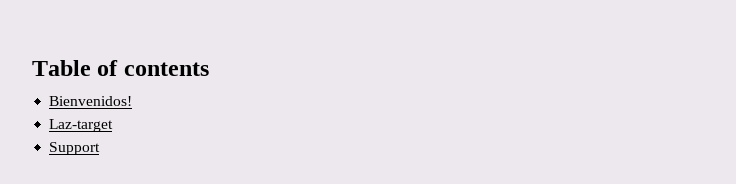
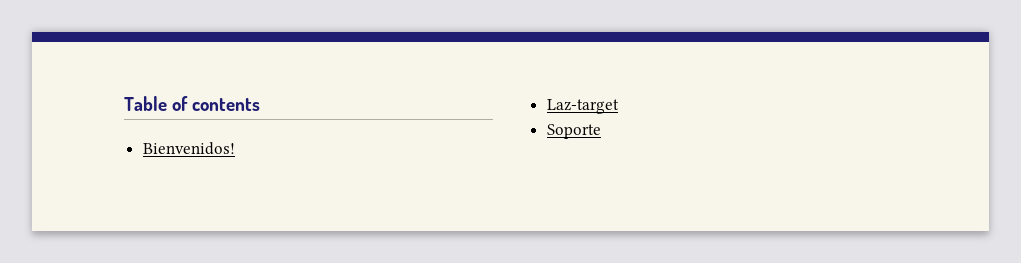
- Support
+ Soporte

